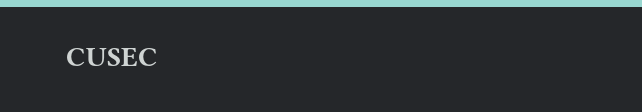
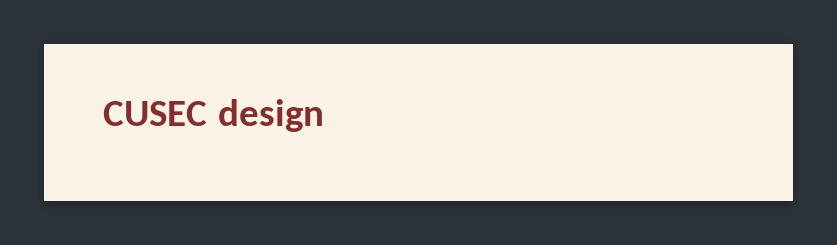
- CUSEC
+ CUSEC design

